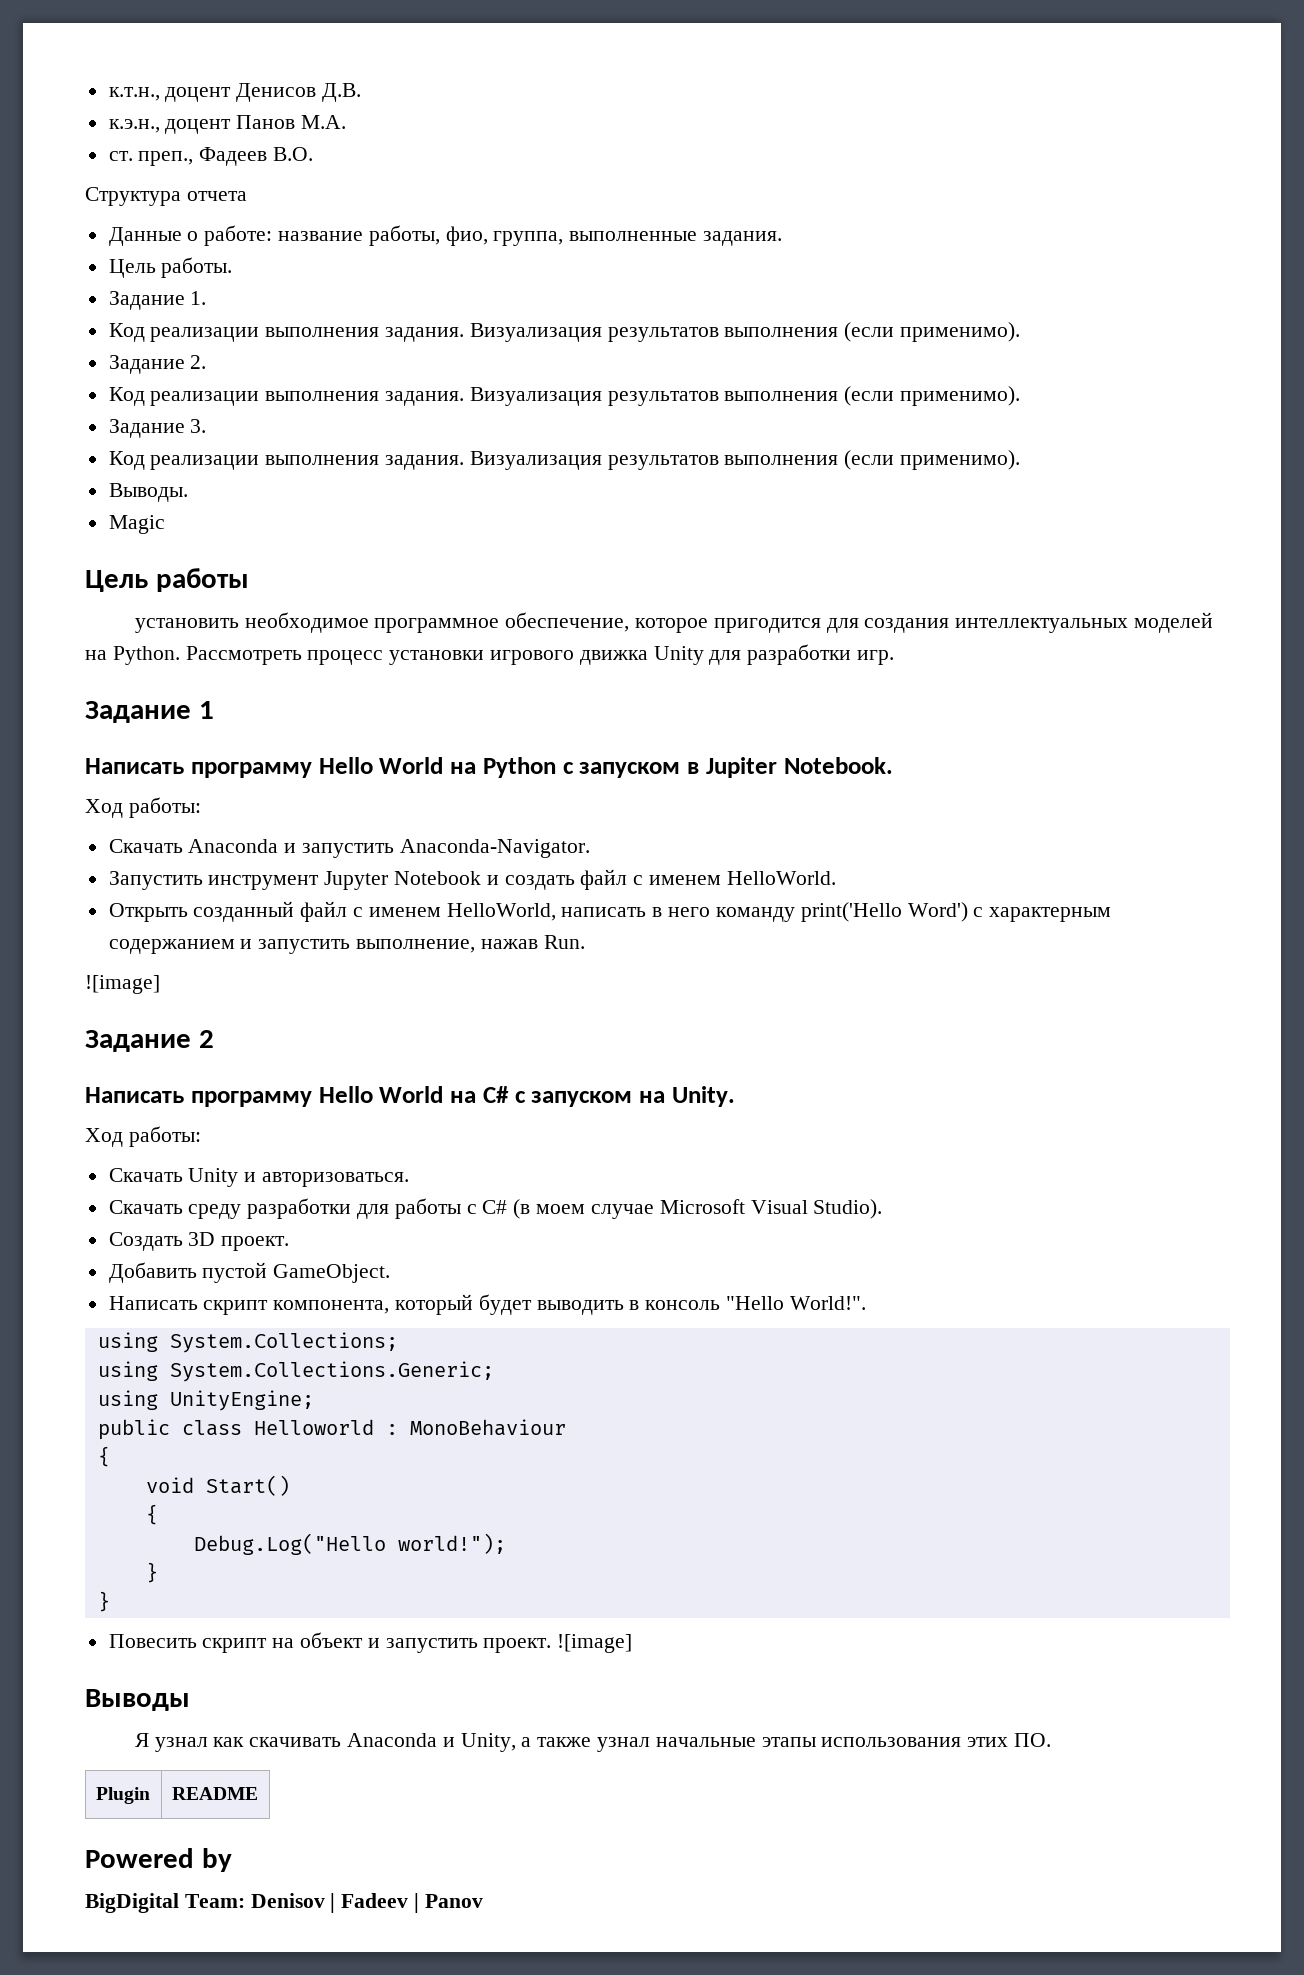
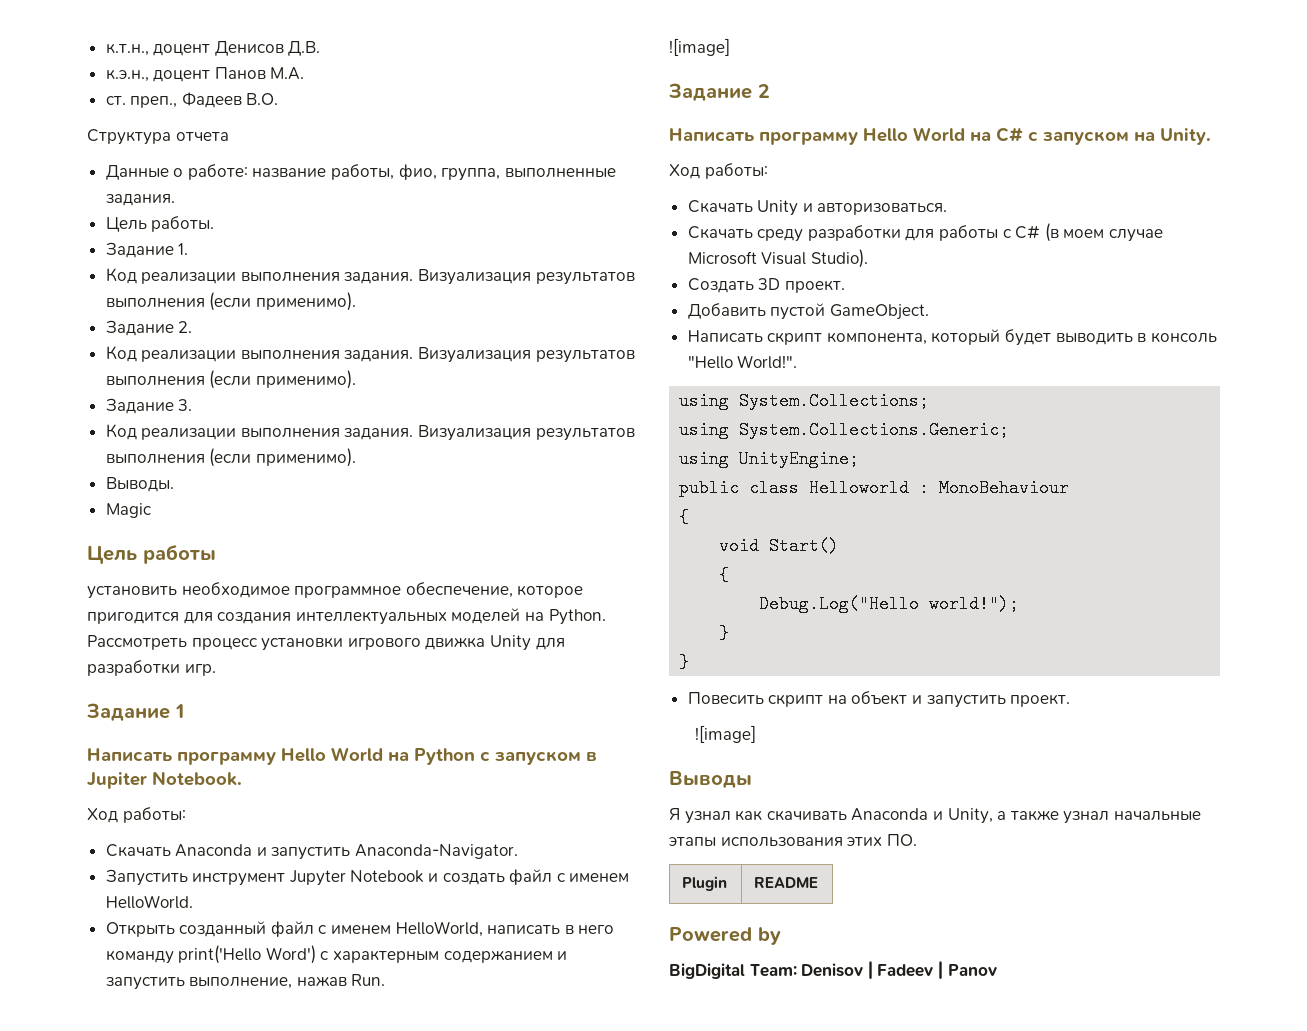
- Повесить скрипт на объект и запустить проект. ![image]
+ Повесить скрипт на объект и запустить проект.
+ ![image]

